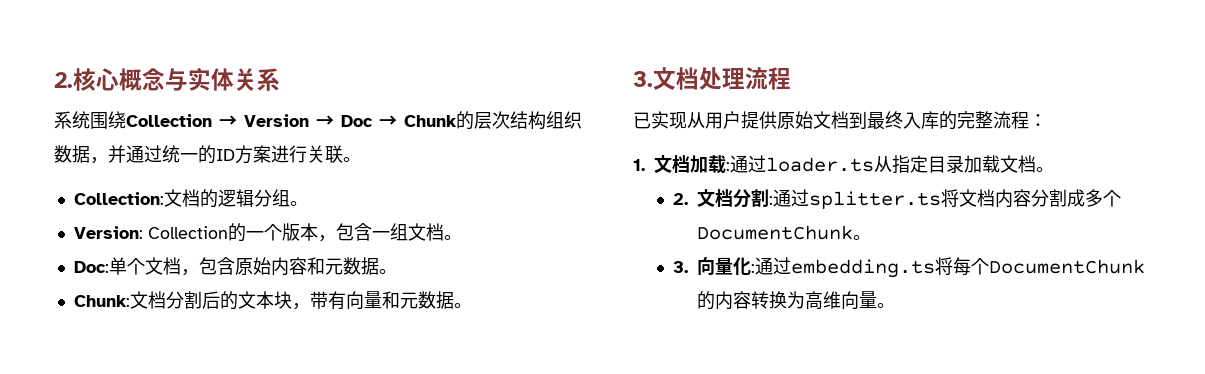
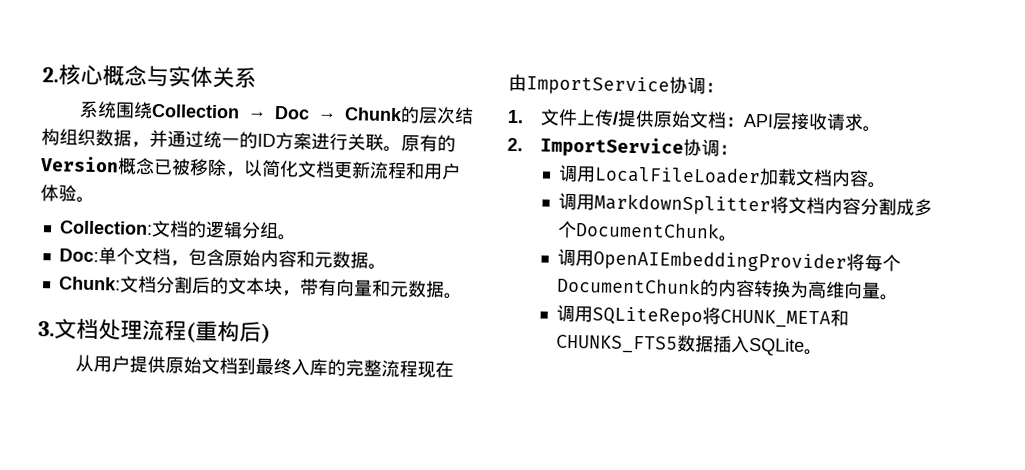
- 系统围绕Collection → Version → Doc → Chunk的层次结构组织数据，并通过统一的ID方案进行关联。
+ 系统围绕Collection → Doc → Chunk的层次结构组织数据，并通过统一的ID方案进行关联。原有的Version概念已被移除，以简化文档更新流程和用户体验。
- Version: Collection的一个版本，包含一组文档。
- 3.文档处理流程
- 已实现从用户提供原始文档到最终入库的完整流程：
+ 3.文档处理流程(重构后)
+ 从用户提供原始文档到最终入库的完整流程现在由ImportService协调：
- 1.文档加载:通过loader.ts从指定目录加载文档。
- 2.文档分割:通过splitter.ts将文档内容分割成多个DocumentChunk。
+ 1.文件上传/提供原始文档：API层接收请求。
+ 2. ImportService协调：
+ 调用LocalFileLoader加载文档内容。
+ 调用MarkdownSplitter将文档内容分割成多个DocumentChunk。
- 3.向量化:通过embedding.ts将每个DocumentChunk的内容转换为高维向量。
+ 调用OpenAIEmbeddingProvider将每个DocumentChunk的内容转换为高维向量。
+ 调用SQLiteRepo将CHUNK_META和CHUNKS_FTS5数据插入SQLite。

